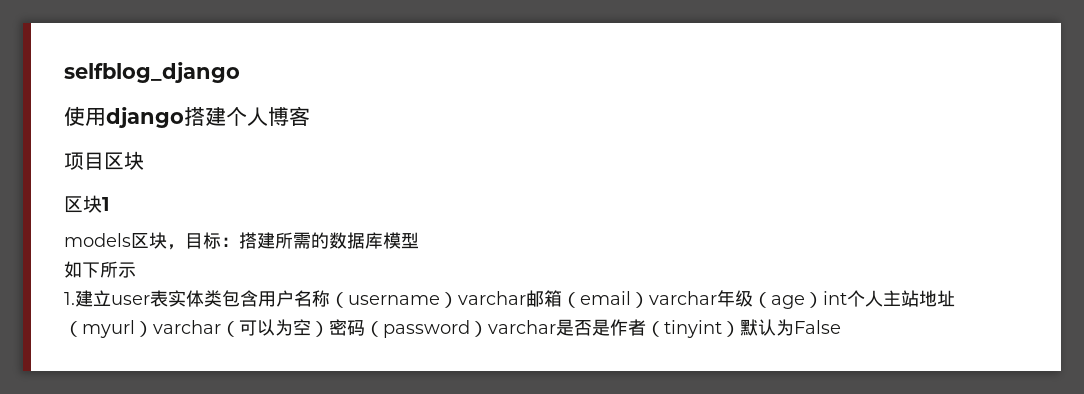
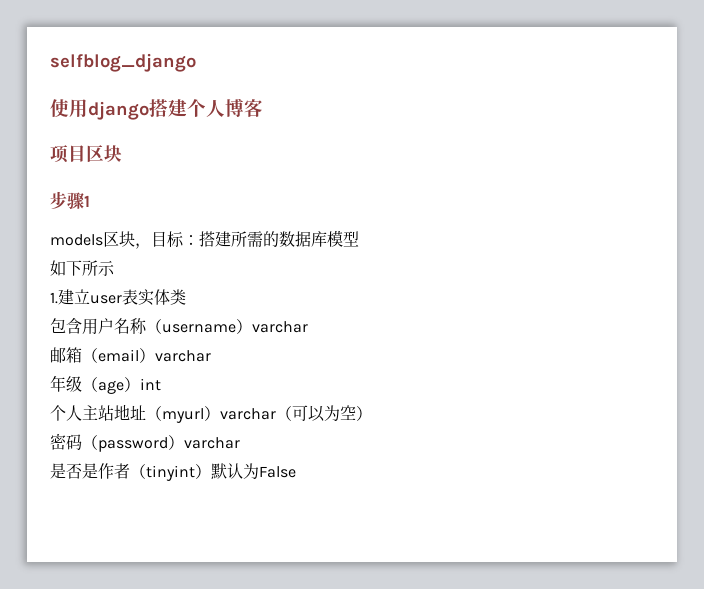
- 区块1
+ 步骤1
- 1.建立user表实体类包含用户名称（username）varchar邮箱（email）varchar年级（age）int个人主站地址（myurl）varchar（可以为空）密码（password）varchar是否是作者（tinyint）默认为False
+ 1.建立user表实体类
+ 包含用户名称（username）varchar
+ 邮箱（email）varchar
+ 年级（age）int
+ 个人主站地址（myurl）varchar（可以为空）
+ 密码（password）varchar
+ 是否是作者（tinyint）默认为False

